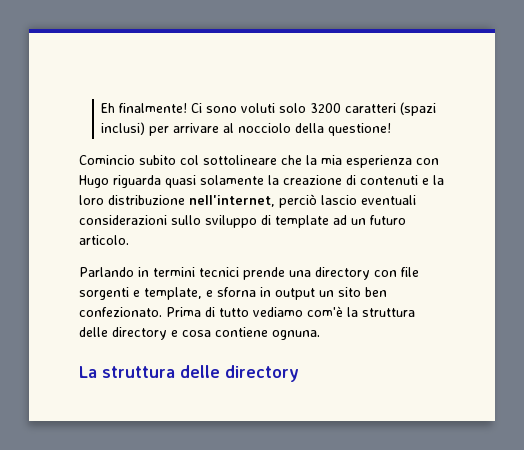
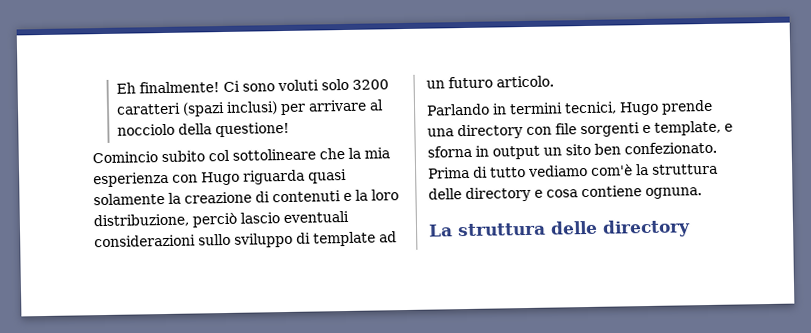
- Comincio subito col sottolineare che la mia esperienza con Hugo riguarda quasi solamente la creazione di contenuti e la loro distribuzione nell'internet, perciò lascio eventuali considerazioni sullo sviluppo di template ad un futuro articolo.
+ Comincio subito col sottolineare che la mia esperienza con Hugo riguarda quasi solamente la creazione di contenuti e la loro distribuzione, perciò lascio eventuali considerazioni sullo sviluppo di template ad un futuro articolo.
- Parlando in termini tecnici prende una directory con file sorgenti e template, e sforna in output un sito ben confezionato.
+ Parlando in termini tecnici, Hugo prende una directory con file sorgenti e template, e sforna in output un sito ben confezionato.

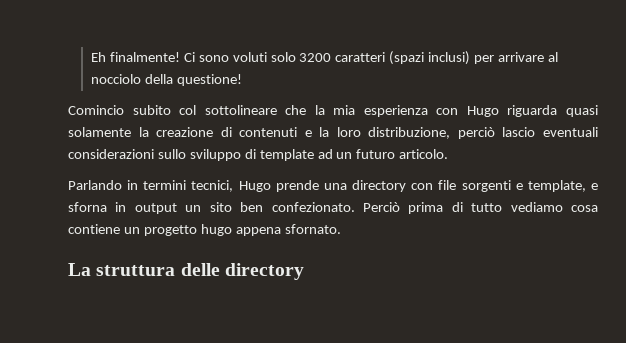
- Prima di tutto vediamo com'è la struttura delle directory e cosa contiene ognuna.
+ Perciò prima di tutto vediamo cosa contiene un progetto hugo appena sfornato.

